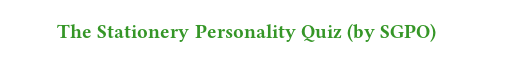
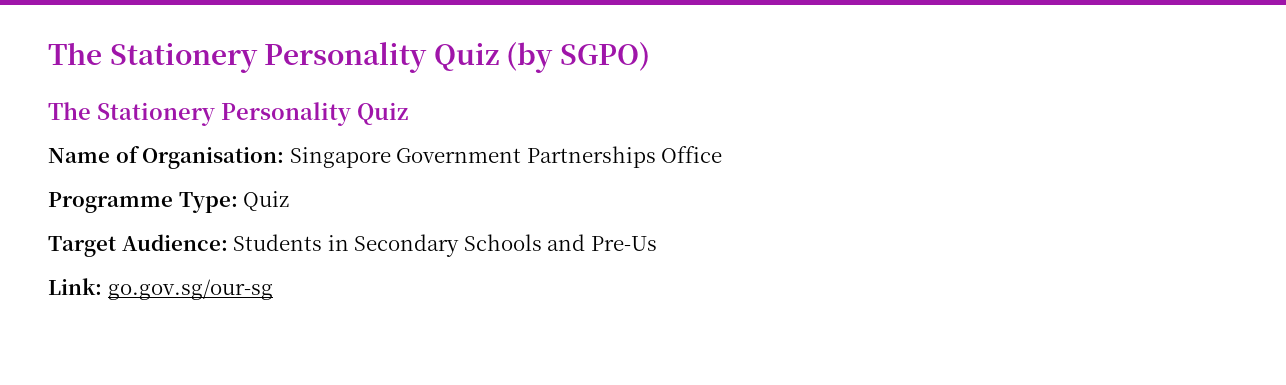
  The Stationery Personality Quiz (by SGPO)
+ The Stationery Personality Quiz
+ Name of Organisation: Singapore Government Partnerships Office
+ Programme Type: Quiz
+ Target Audience: Students in Secondary Schools and Pre-Us
+ Link: go.gov.sg/our-sg

